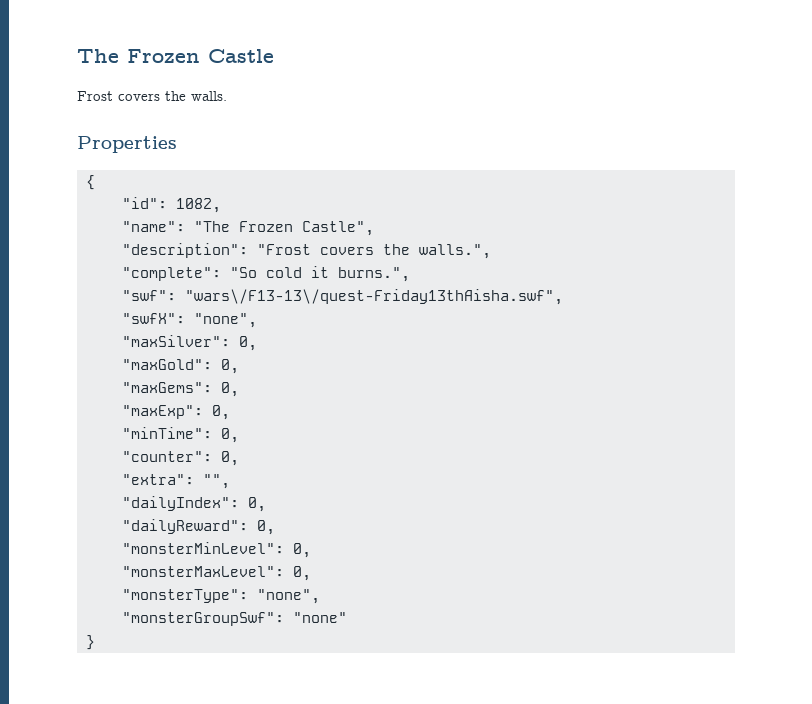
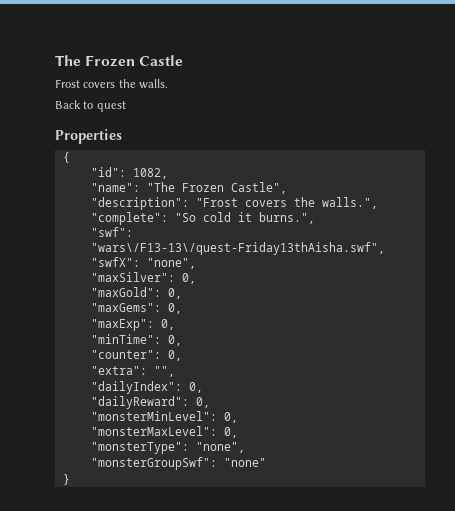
+ Back to quest

